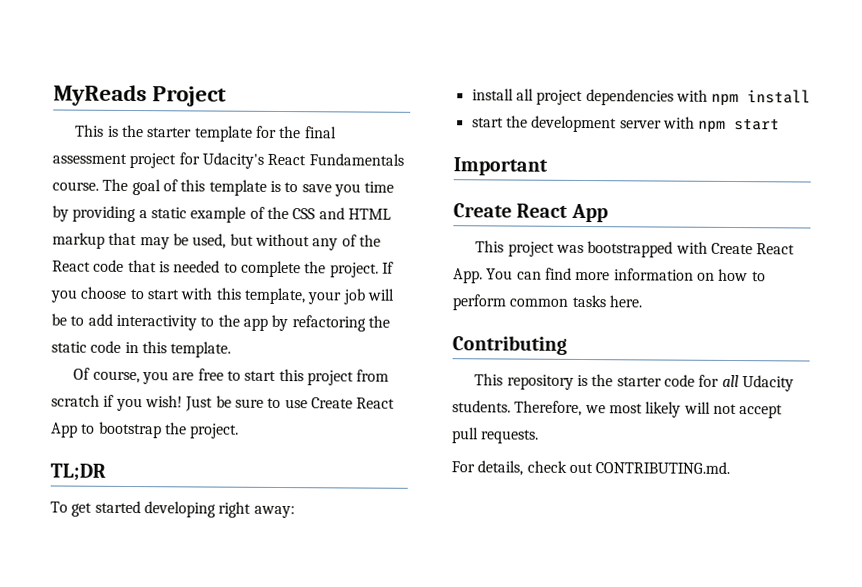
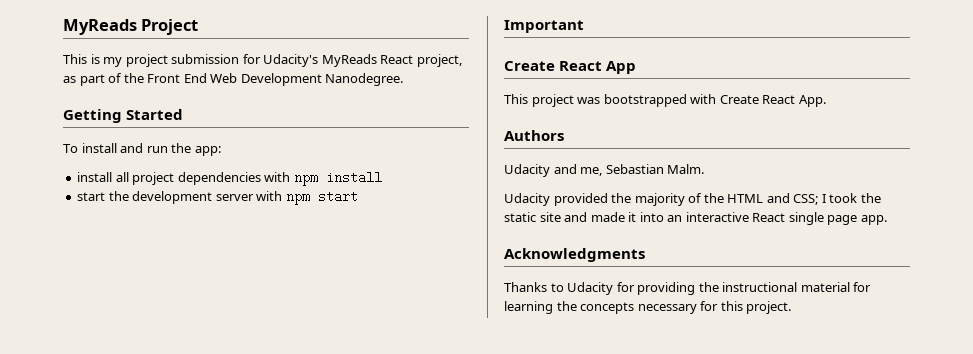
- This is the starter template for the final assessment project for Udacity's React Fundamentals course. The goal of this template is to save you time by providing a static example of the CSS and HTML markup that may be used, but without any of the React code that is needed to complete the project. If you choose to start with this template, your job will be to add interactivity to the app by refactoring the static code in this template.
- Of course, you are free to start this project from scratch if you wish! Just be sure to use Create React App to bootstrap the project.
- TL;DR
- To get started developing right away:
+ This is my project submission for Udacity's MyReads React project, as part of the Front End Web Development Nanodegree.
+ Getting Started
+ To install and run the app:
- This project was bootstrapped with Create React App. You can find more information on how to perform common tasks here.
- Contributing
- This repository is the starter code for all Udacity students. Therefore, we most likely will not accept pull requests.
- For details, check out CONTRIBUTING.md.
+ This project was bootstrapped with Create React App.
+ Authors
+ Udacity and me, Sebastian Malm.
+ Udacity provided the majority of the HTML and CSS; I took the static site and made it into an interactive React single page app.
+ Acknowledgments
+ Thanks to Udacity for providing the instructional material for learning the concepts necessary for this project.

